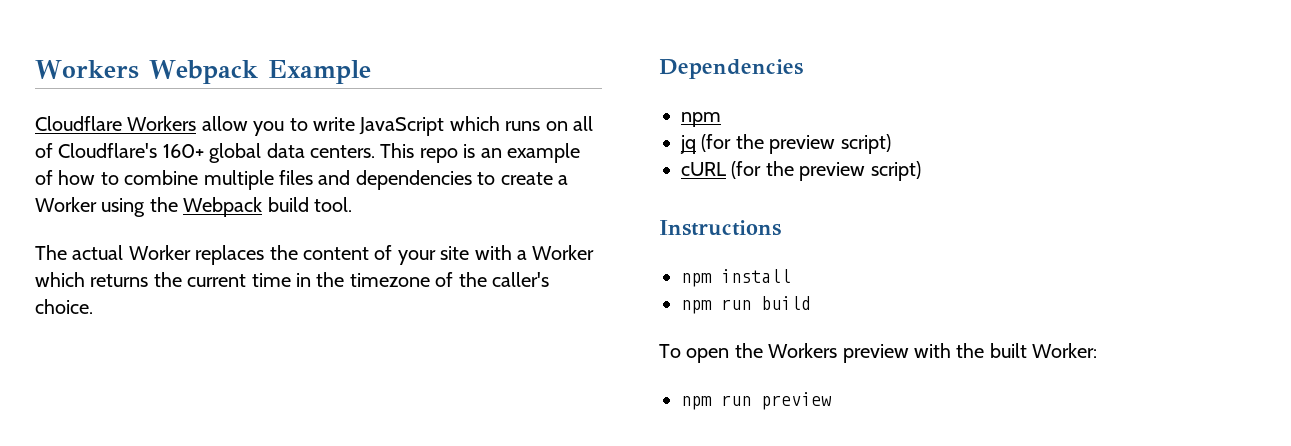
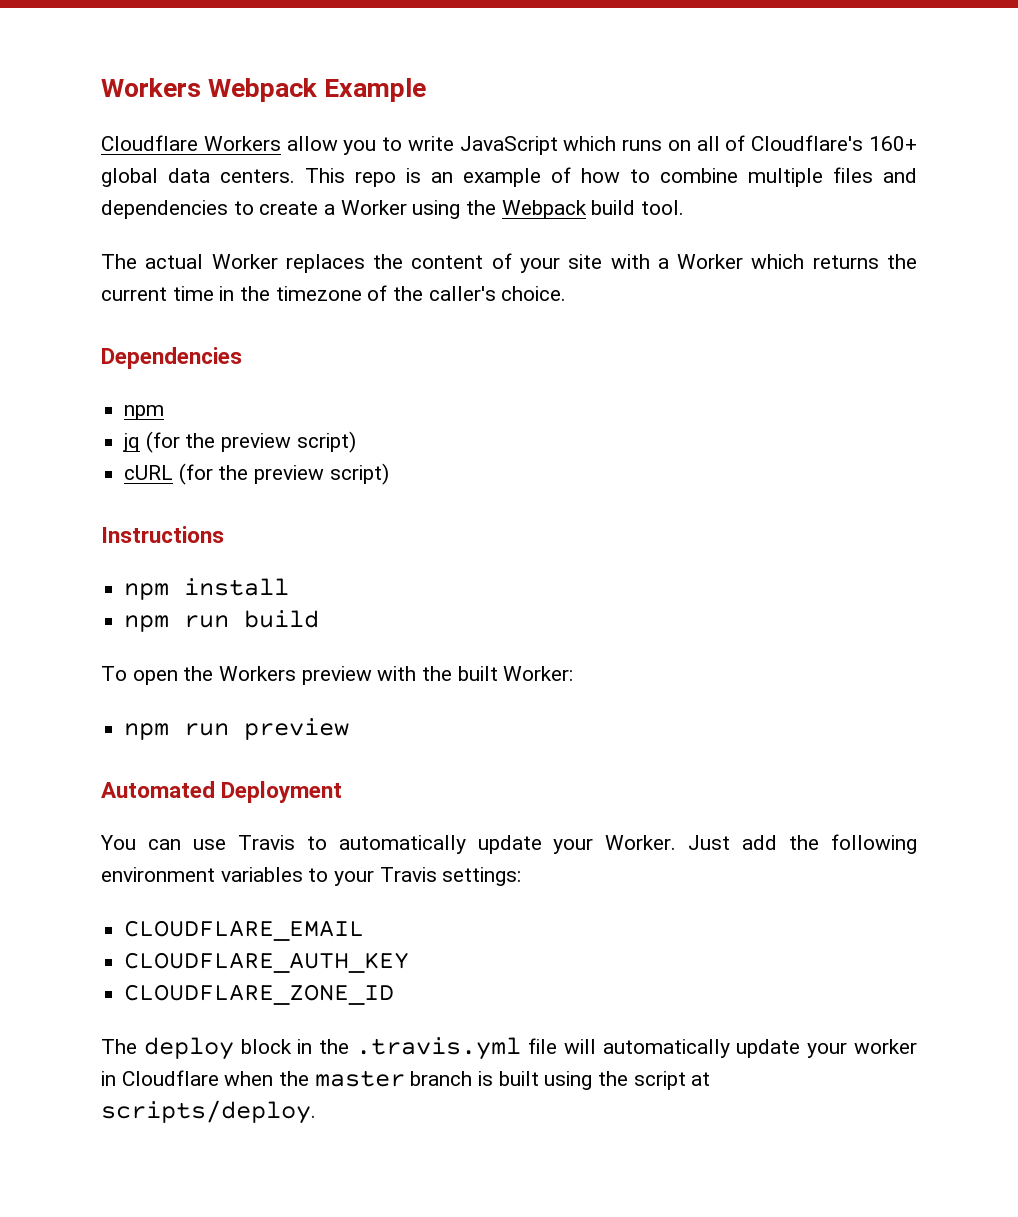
+ Automated Deployment
+ You can use Travis to automatically update your Worker. Just add the following environment variables to your Travis settings:
+ CLOUDFLARE_EMAIL
+ CLOUDFLARE_AUTH_KEY
+ CLOUDFLARE_ZONE_ID
+ The deploy block in the .travis.yml file will automatically update your worker in Cloudflare when the master branch is built using the script at scripts/deploy.

